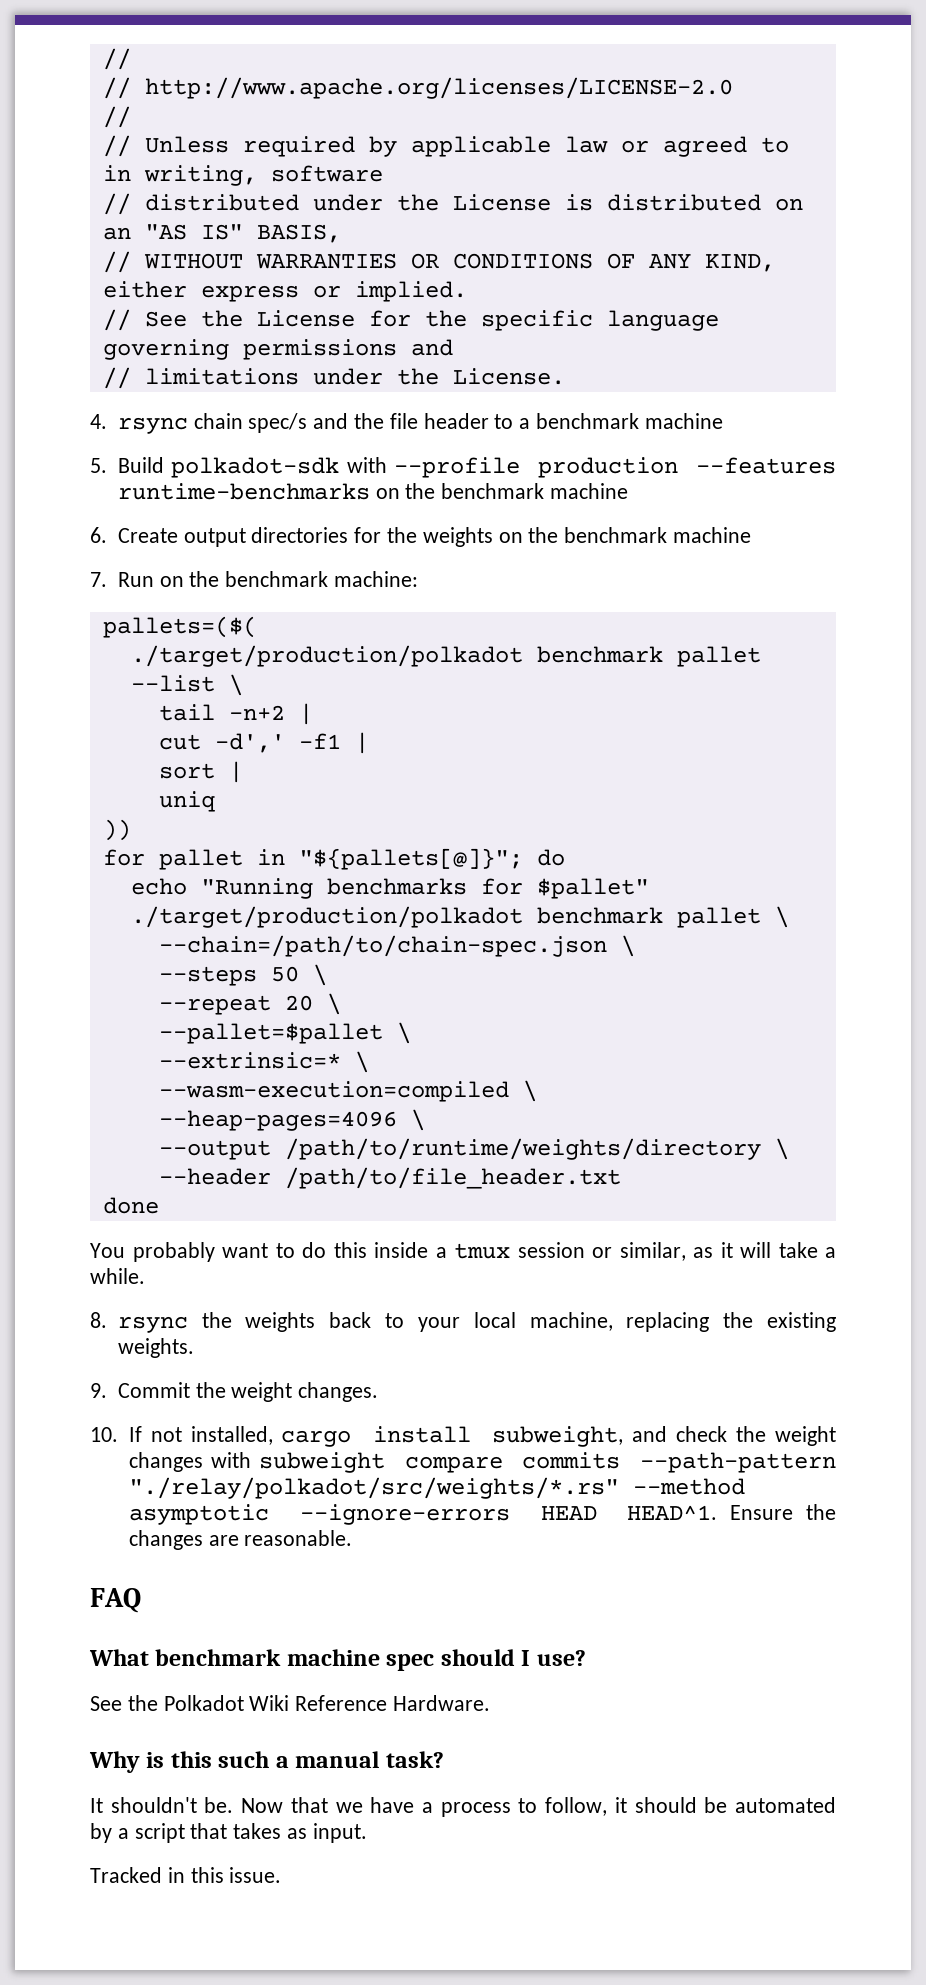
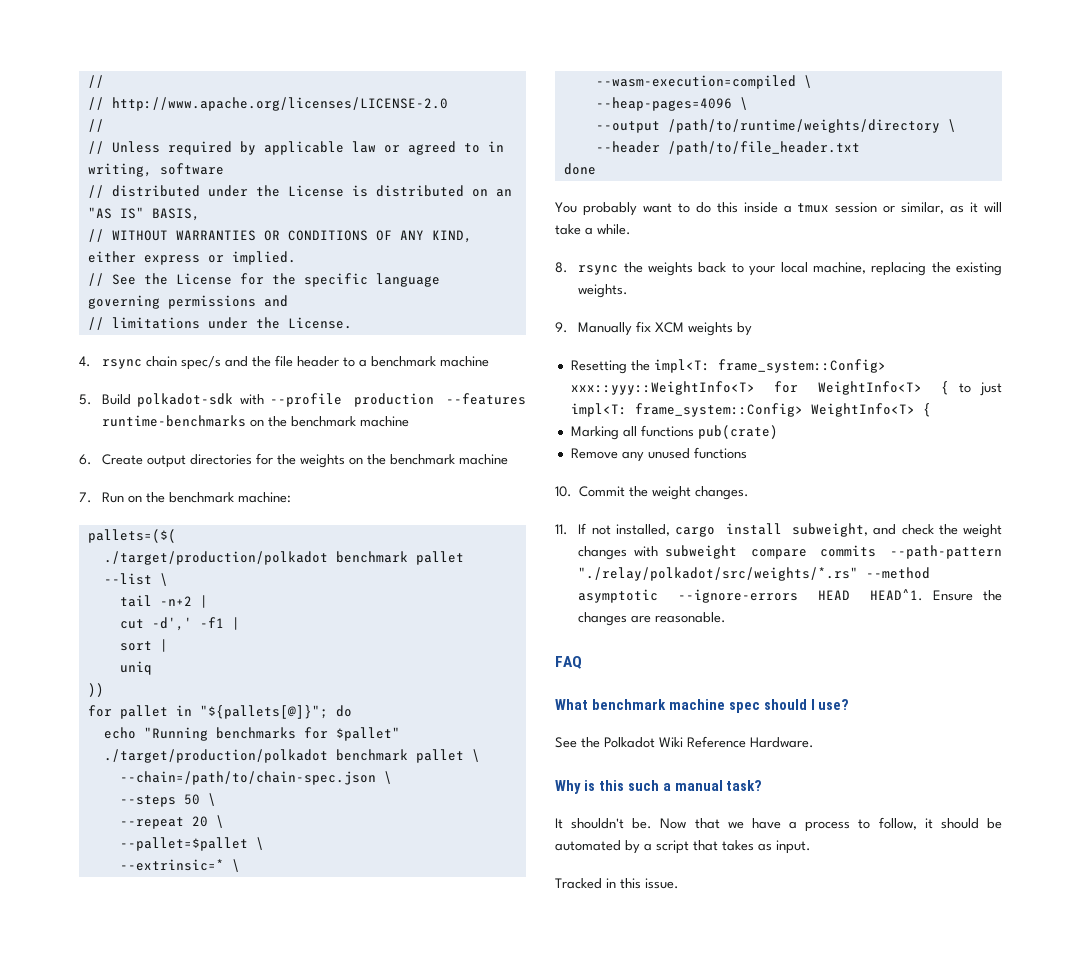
- 9. Commit the weight changes.
+ 9. Manually fix XCM weights by
+ Resetting the impl<T: frame_system::Config> xxx::yyy::WeightInfo<T> for WeightInfo<T> { to just impl<T: frame_system::Config> WeightInfo<T> {
+ Marking all functions pub(crate)
+ Remove any unused functions
+ 10. Commit the weight changes.
- 10. If not installed, cargo install subweight, and check the weight changes with subweight compare commits --path-pattern "./relay/polkadot/src/weights/*.rs" --method asymptotic --ignore-errors HEAD HEAD^1.
+ 11. If not installed, cargo install subweight, and check the weight changes with subweight compare commits --path-pattern "./relay/polkadot/src/weights/*.rs" --method asymptotic --ignore-errors HEAD HEAD^1.

